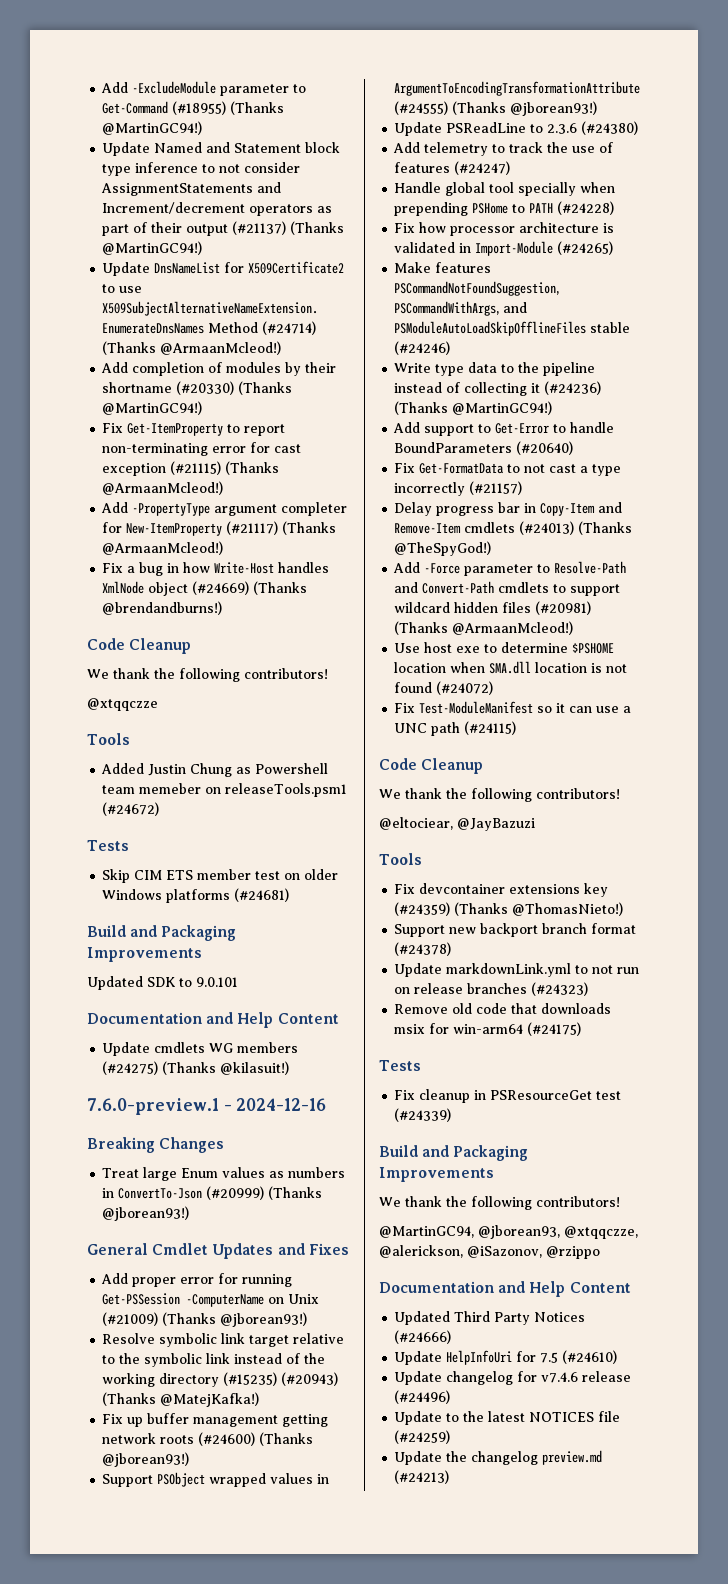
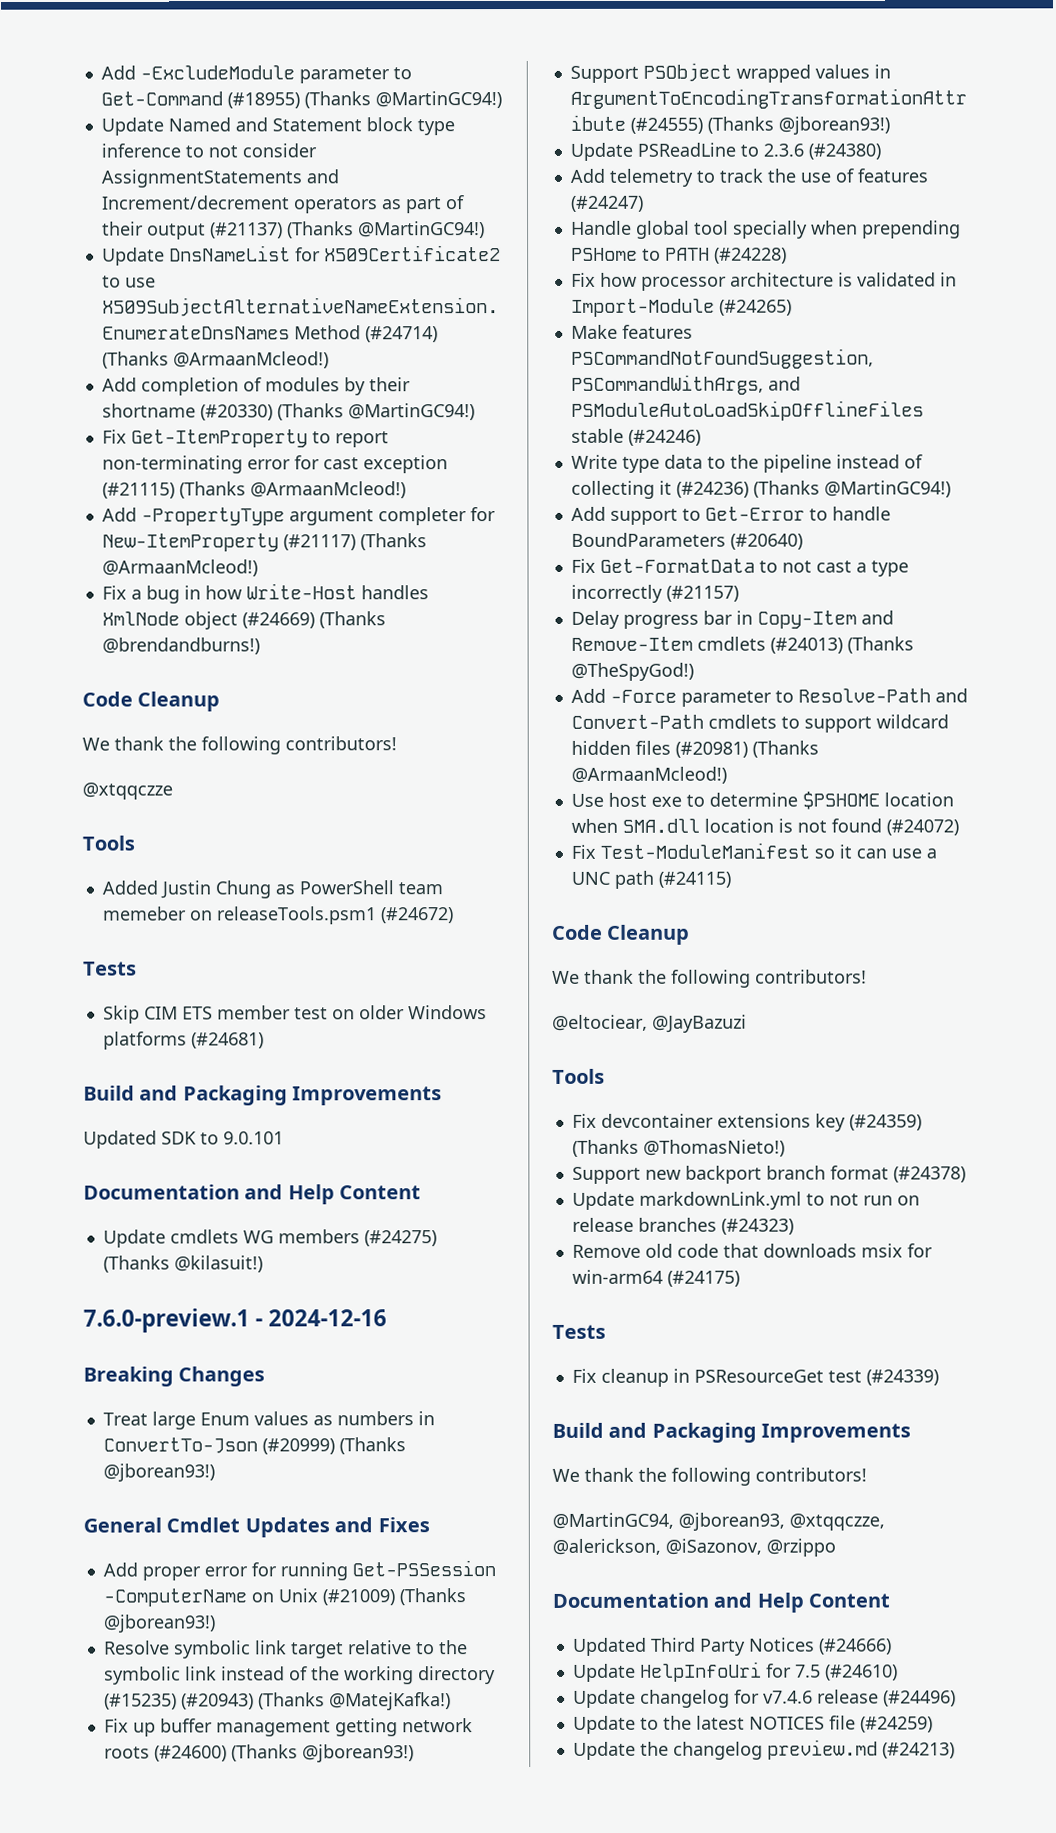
- Added Justin Chung as Powershell team memeber on releaseTools.psm1 (#24672)
+ Added Justin Chung as PowerShell team memeber on releaseTools.psm1 (#24672)

